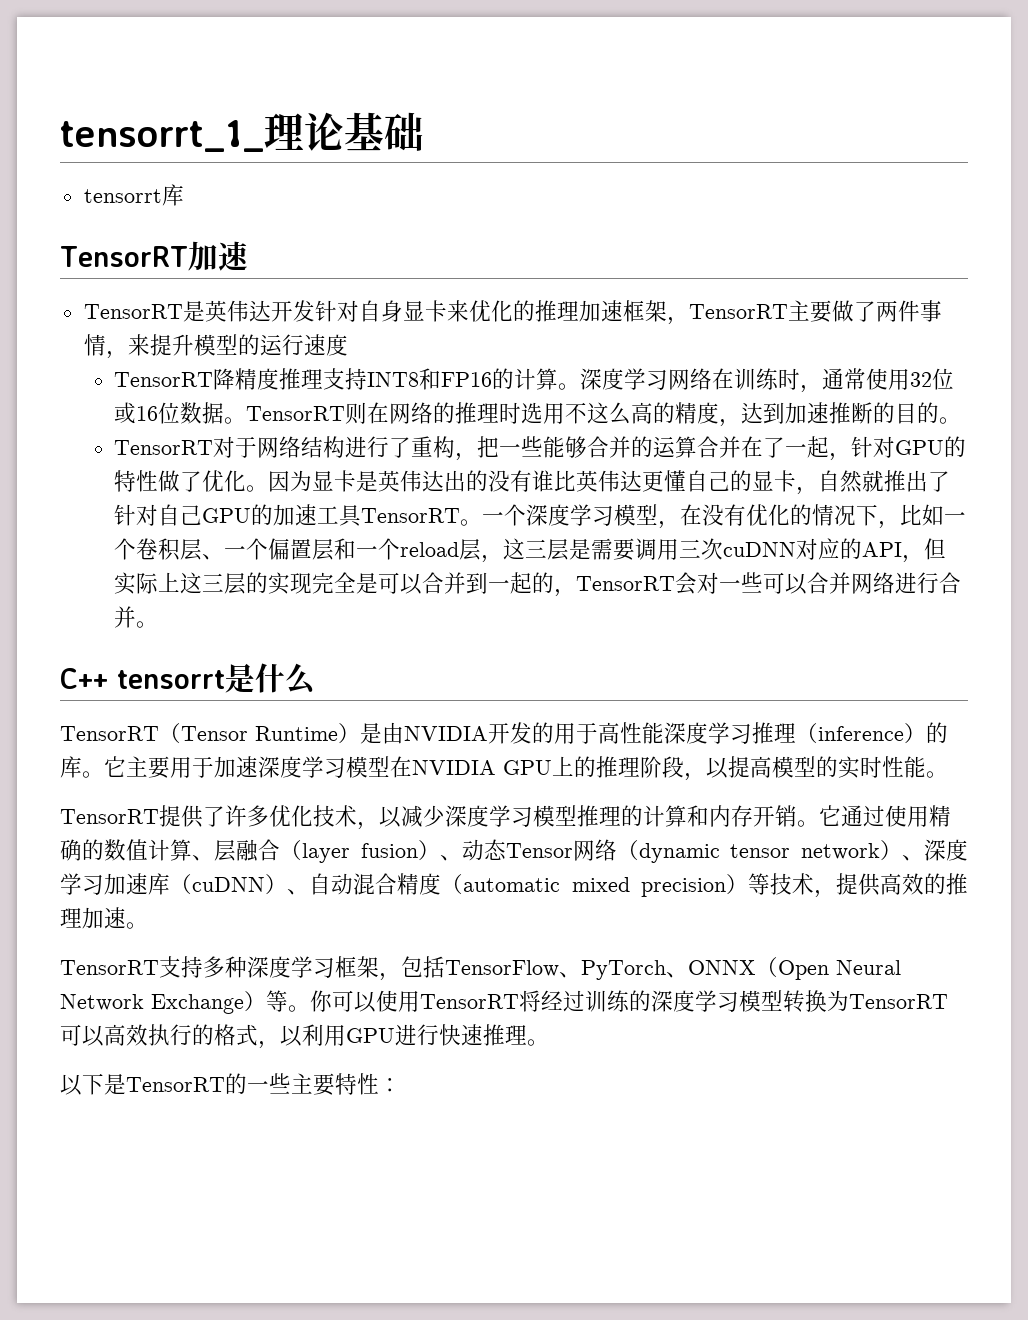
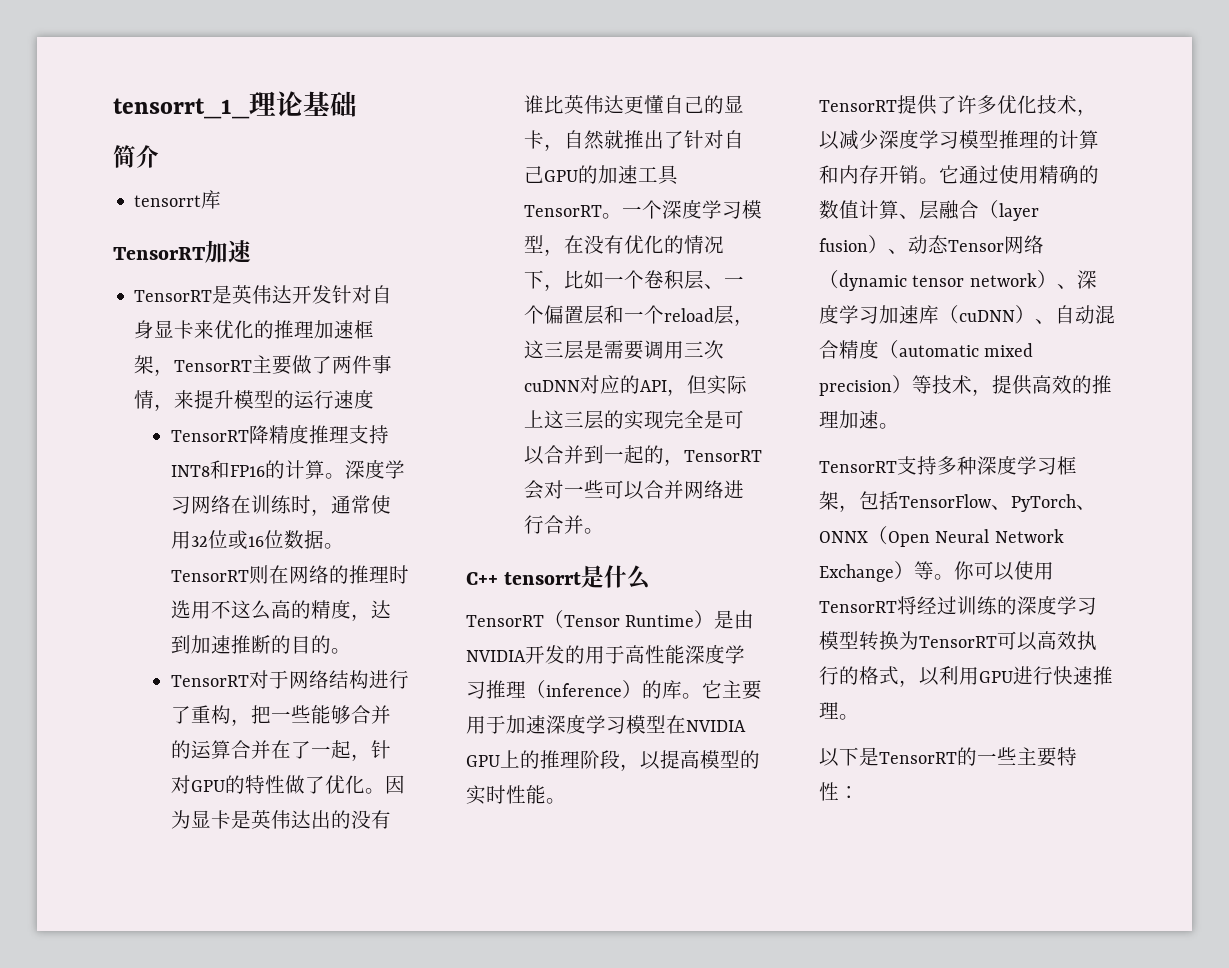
+ 简介

